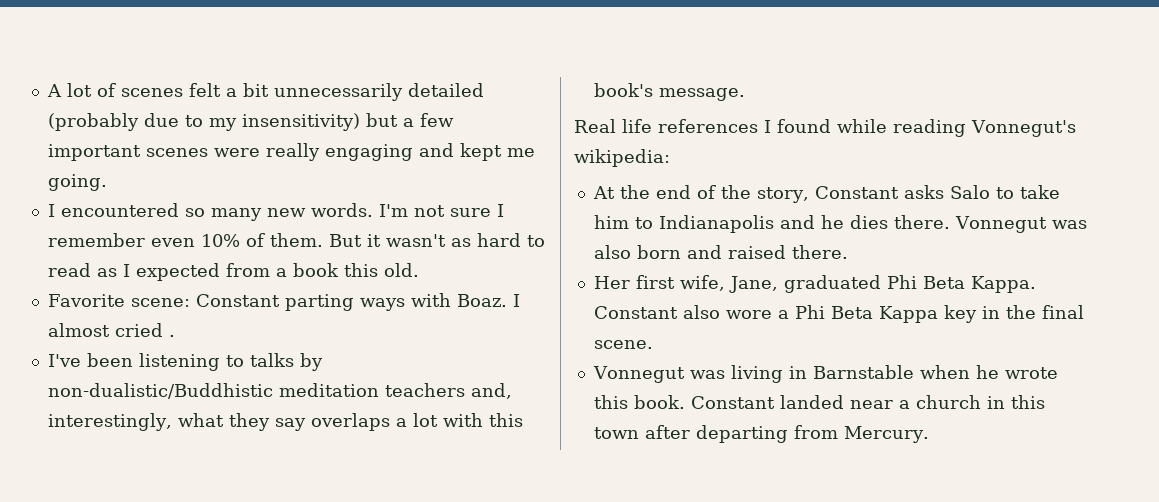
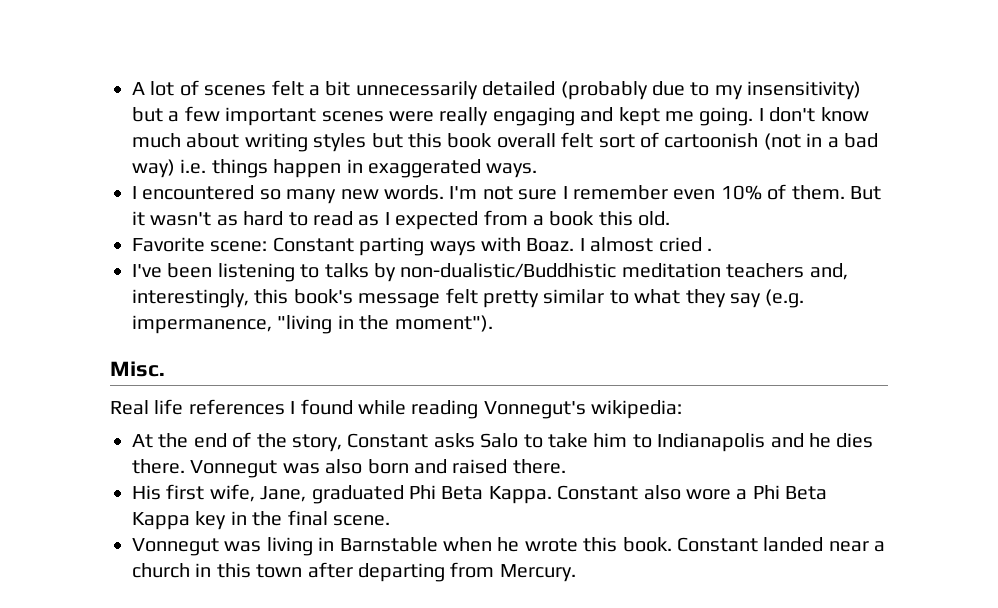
+ I don't know much about writing styles but this book overall felt sort of cartoonish (not in a bad way) i.e. things happen in exaggerated ways.
- I've been listening to talks by non-dualistic/Buddhistic meditation teachers and, interestingly, what they say overlaps a lot with this book's message.
+ I've been listening to talks by non-dualistic/Buddhistic meditation teachers and, interestingly, this book's message felt pretty similar to what they say (e.g. impermanence, "living in the moment").
+ Misc.
- Her first wife, Jane, graduated Phi Beta Kappa.
+ His first wife, Jane, graduated Phi Beta Kappa.

